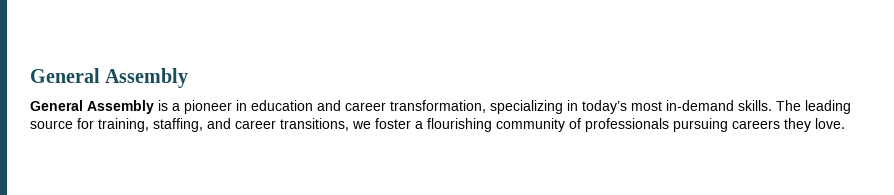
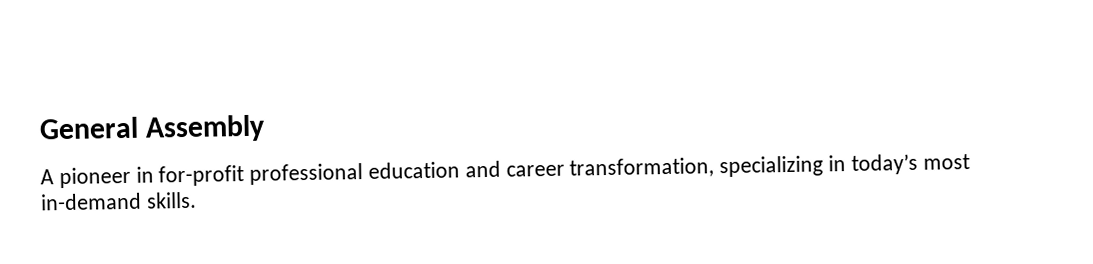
- General Assembly is a pioneer in education and career transformation, specializing in today’s most in-demand skills. The leading source for training, staffing, and career transitions, we foster a flourishing community of professionals pursuing careers they love.
+ A pioneer in for-profit professional education and career transformation, specializing in today’s most in-demand skills.

